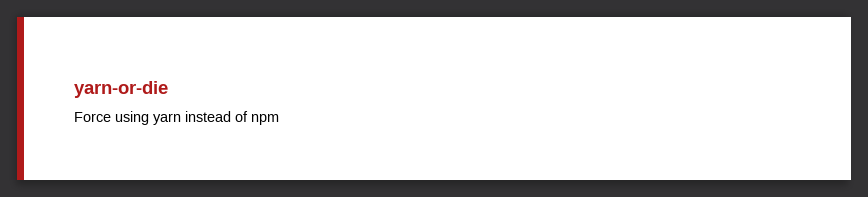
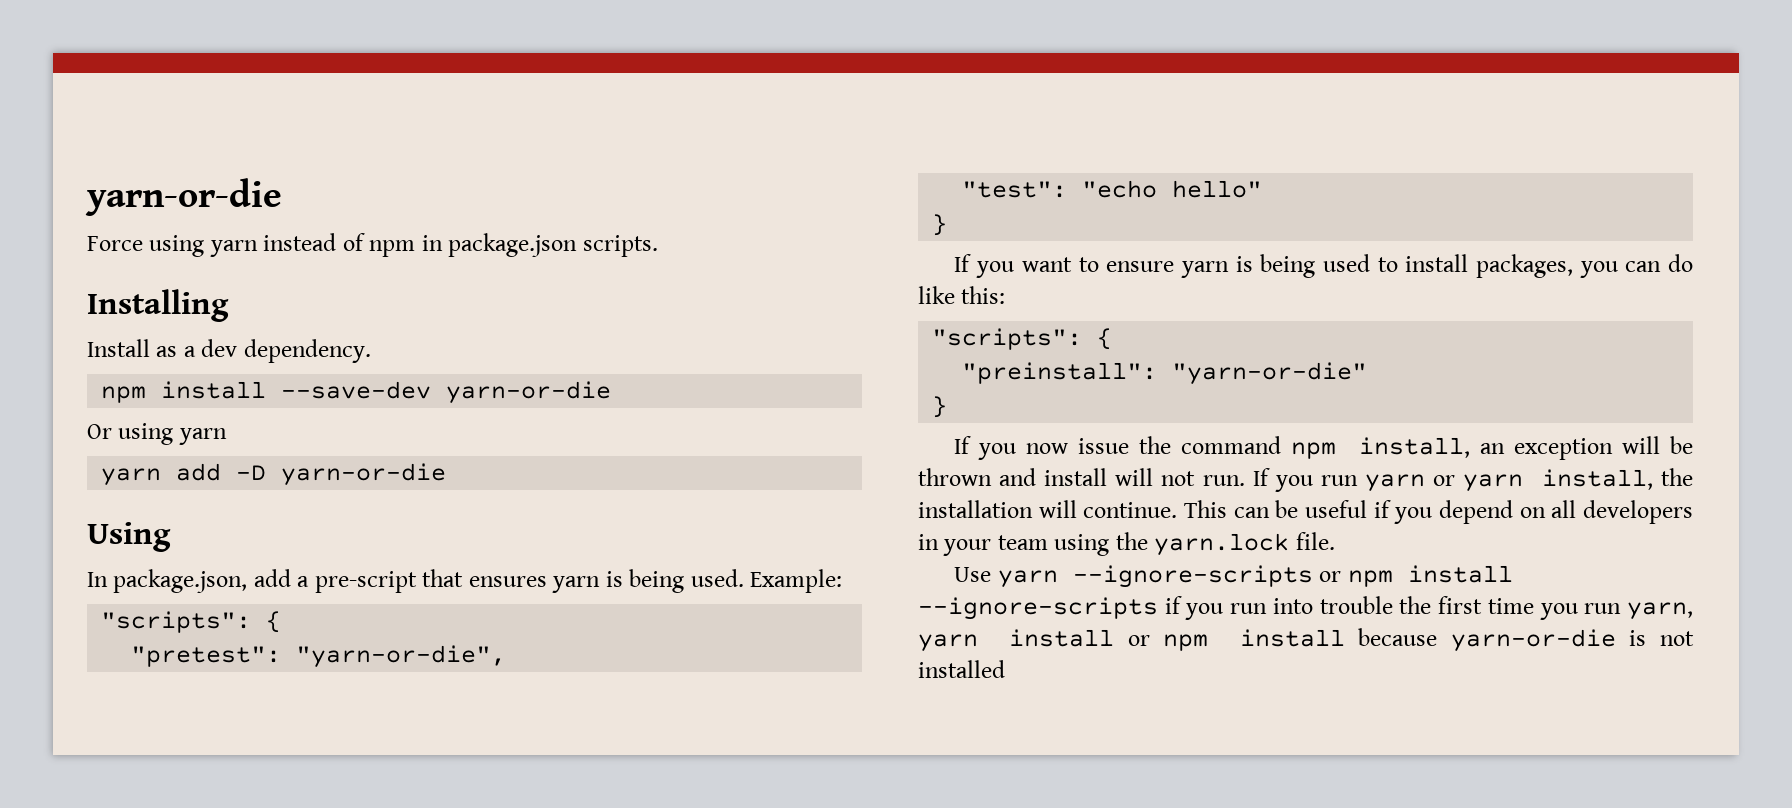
- Force using yarn instead of npm
+ Force using yarn instead of npm in package.json scripts.
+ Installing
+ Install as a dev dependency.
+ npm install --save-dev yarn-or-die
+ Or using yarn
+ yarn add -D yarn-or-die
+ Using
+ In package.json, add a pre-script that ensures yarn is being used. Example:
+ "scripts": {
+ "pretest": "yarn-or-die",
+ "test": "echo hello"
+ }
+ If you want to ensure yarn is being used to install packages, you can do like this:
+ "scripts": {
+ "preinstall": "yarn-or-die"
+ }
+ If you now issue the command npm install, an exception will be thrown and install will not run. If you run yarn or yarn install, the installation will continue. This can be useful if you depend on all developers in your team using the yarn.lock file.
+ Use yarn --ignore-scripts or npm install --ignore-scripts if you run into trouble the first time you run yarn, yarn install or npm install because yarn-or-die is not installed

